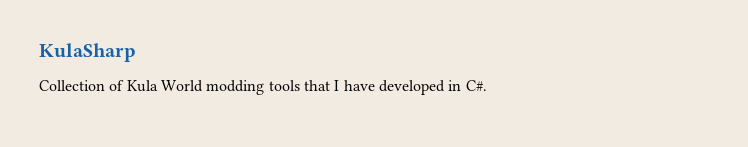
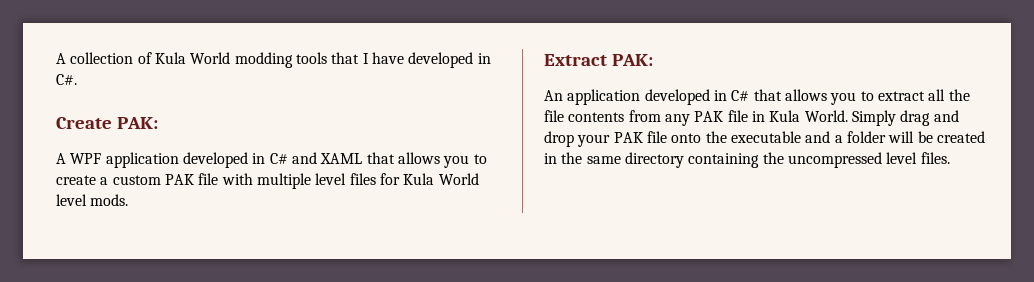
- KulaSharp
- Collection of Kula World modding tools that I have developed in C#.
+ A collection of Kula World modding tools that I have developed in C#.
+ Create PAK:
+ A WPF application developed in C# and XAML that allows you to create a custom PAK file with multiple level files for Kula World level mods.
+ Extract PAK:
+ An application developed in C# that allows you to extract all the file contents from any PAK file in Kula World. Simply drag and drop your PAK file onto the executable and a folder will be created in the same directory containing the uncompressed level files.

